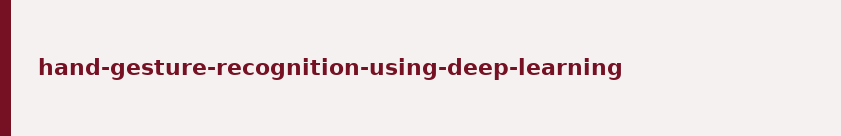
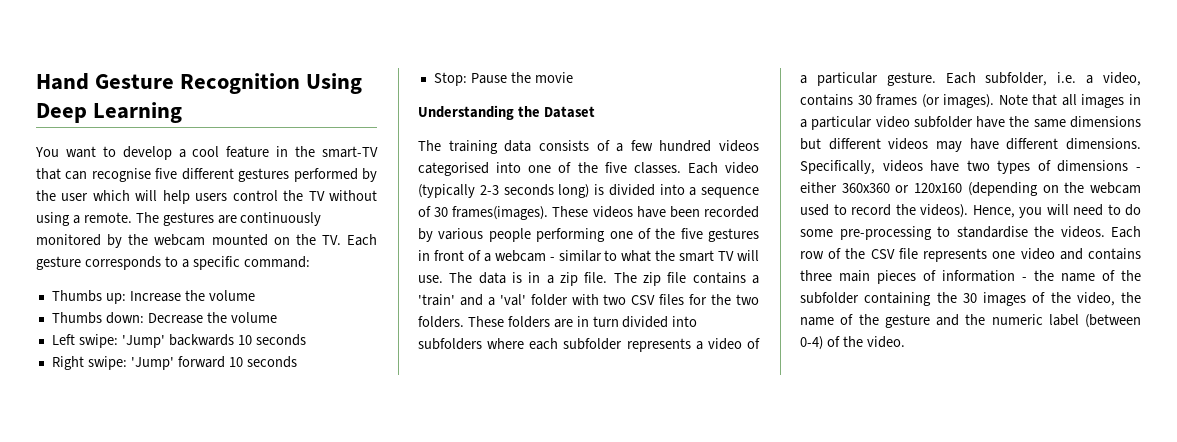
- hand-gesture-recognition-using-deep-learning
+ Hand Gesture Recognition Using Deep Learning
+ You want to develop a cool feature in the smart-TV that can recognise five different gestures performed by the user which will help users control the TV without using a remote. The gestures are continuously monitored by the webcam mounted on the TV. Each gesture corresponds to a specific command:
+ Thumbs up: Increase the volume
+ Thumbs down: Decrease the volume
+ Left swipe: 'Jump' backwards 10 seconds
+ Right swipe: 'Jump' forward 10 seconds
+ Stop: Pause the movie
+ Understanding the Dataset
+ The training data consists of a few hundred videos categorised into one of the five classes. Each video (typically 2-3 seconds long) is divided into a sequence of 30 frames(images). These videos have been recorded by various people performing one of the five gestures in front of a webcam - similar to what the smart TV will use. The data is in a zip file. The zip file contains a 'train' and a 'val' folder with two CSV files for the two folders. These folders are in turn divided into subfolders where each subfolder represents a video of a particular gesture. Each subfolder, i.e. a video, contains 30 frames (or images). Note that all images in a particular video subfolder have the same dimensions but different videos may have different dimensions. Specifically, videos have two types of dimensions - either 360x360 or 120x160 (depending on the webcam used to record the videos). Hence, you will need to do some pre-processing to standardise the videos. Each row of the CSV file represents one video and contains three main pieces of information - the name of the subfolder containing the 30 images of the video, the name of the gesture and the numeric label (between 0-4) of the video.

